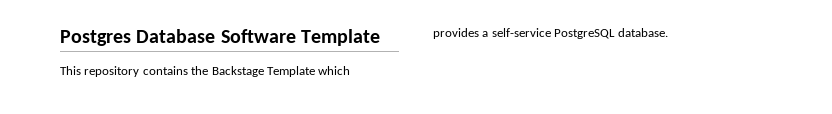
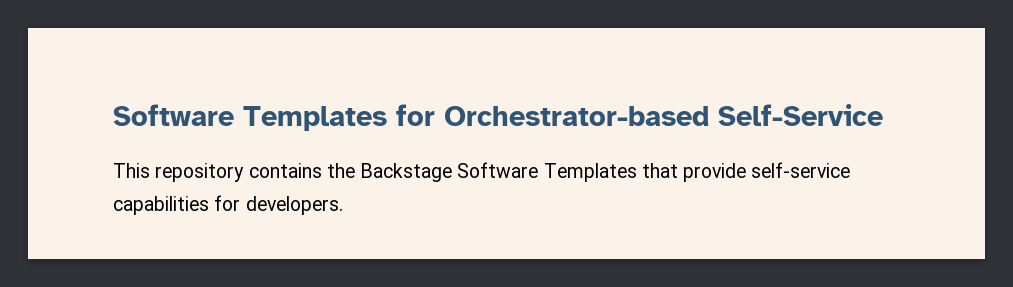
- Postgres Database Software Template
+ Software Templates for Orchestrator-based Self-Service
- This repository contains the Backstage Template which provides a self-service PostgreSQL database.
+ This repository contains the Backstage Software Templates that provide self-service capabilities for developers.

